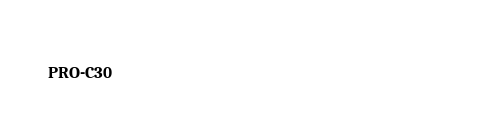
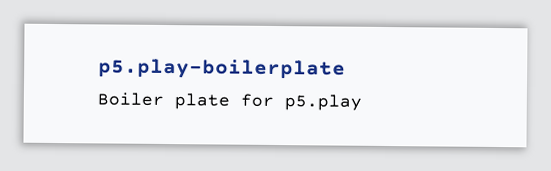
- PRO-C30
+ p5.play-boilerplate
+ Boiler plate for p5.play

